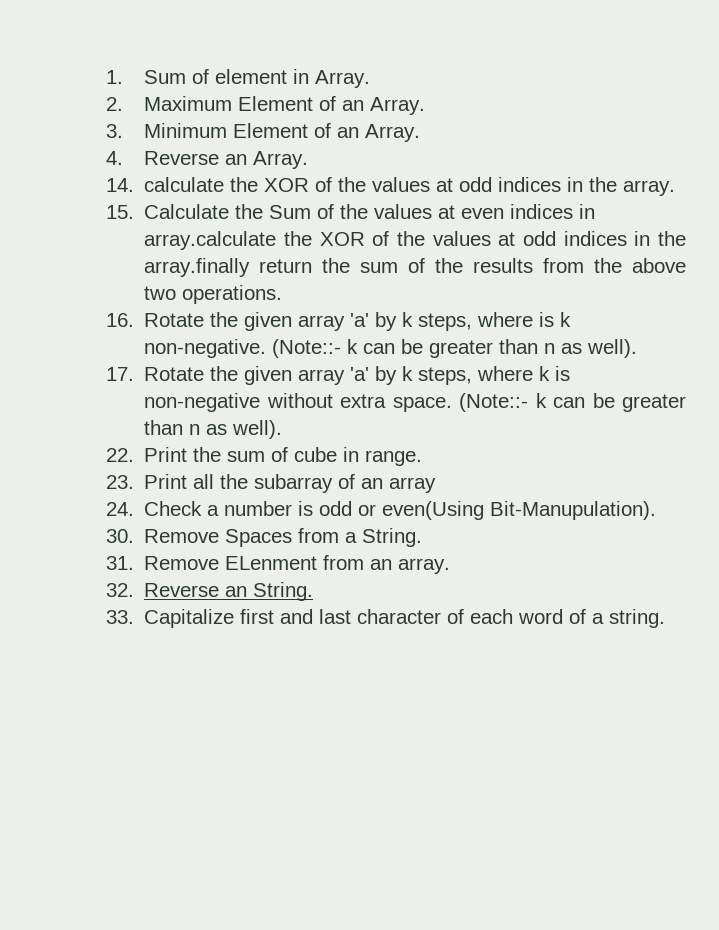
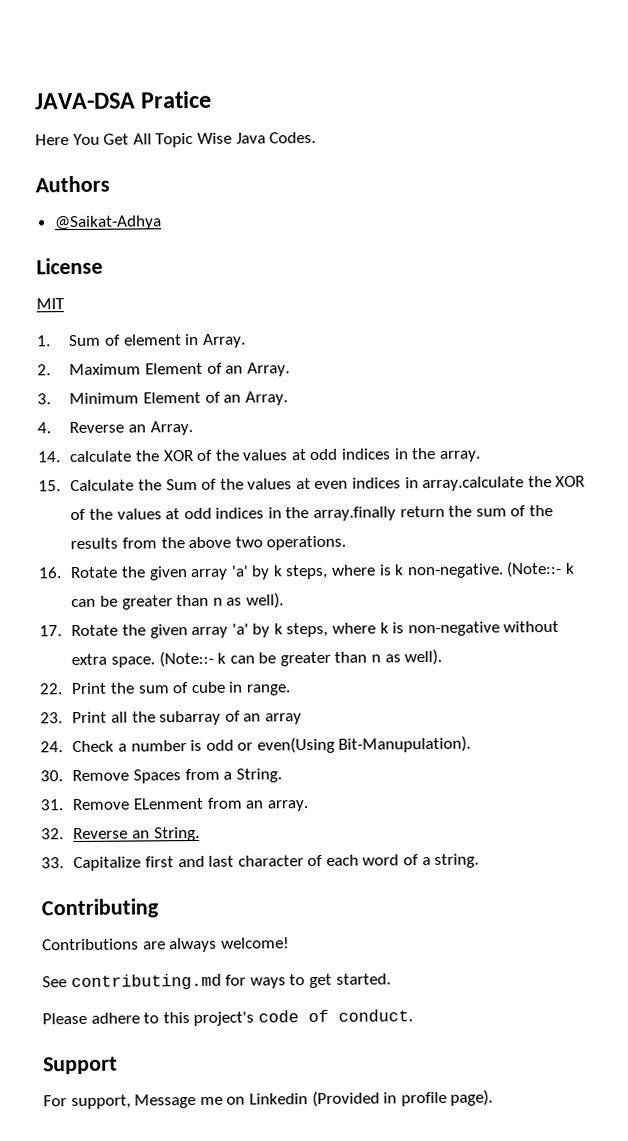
+ JAVA-DSA Pratice
+ Here You Get All Topic Wise Java Codes.
+ Authors
+ @Saikat-Adhya
+ License
+ MIT
+ Contributing
+ Contributions are always welcome!
+ See contributing.md for ways to get started.
+ Please adhere to this project's code of conduct.
+ Support
+ For support, Message me on Linkedin (Provided in profile page).

